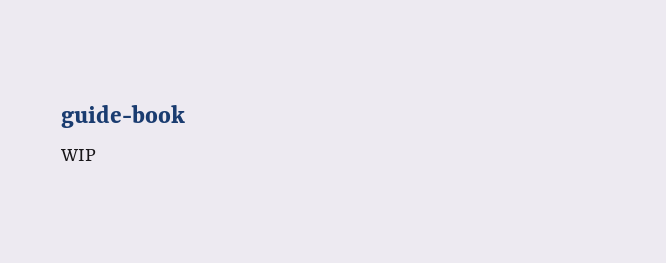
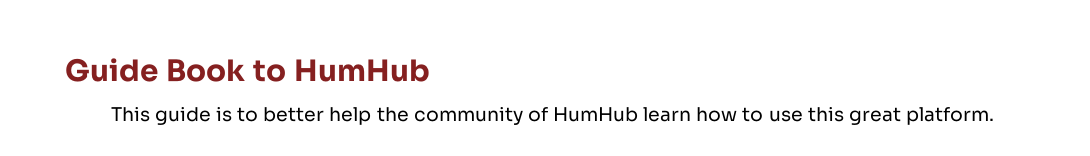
- guide-book
- WIP
+ Guide Book to HumHub
+ This guide is to better help the community of HumHub learn how to use this great platform.

